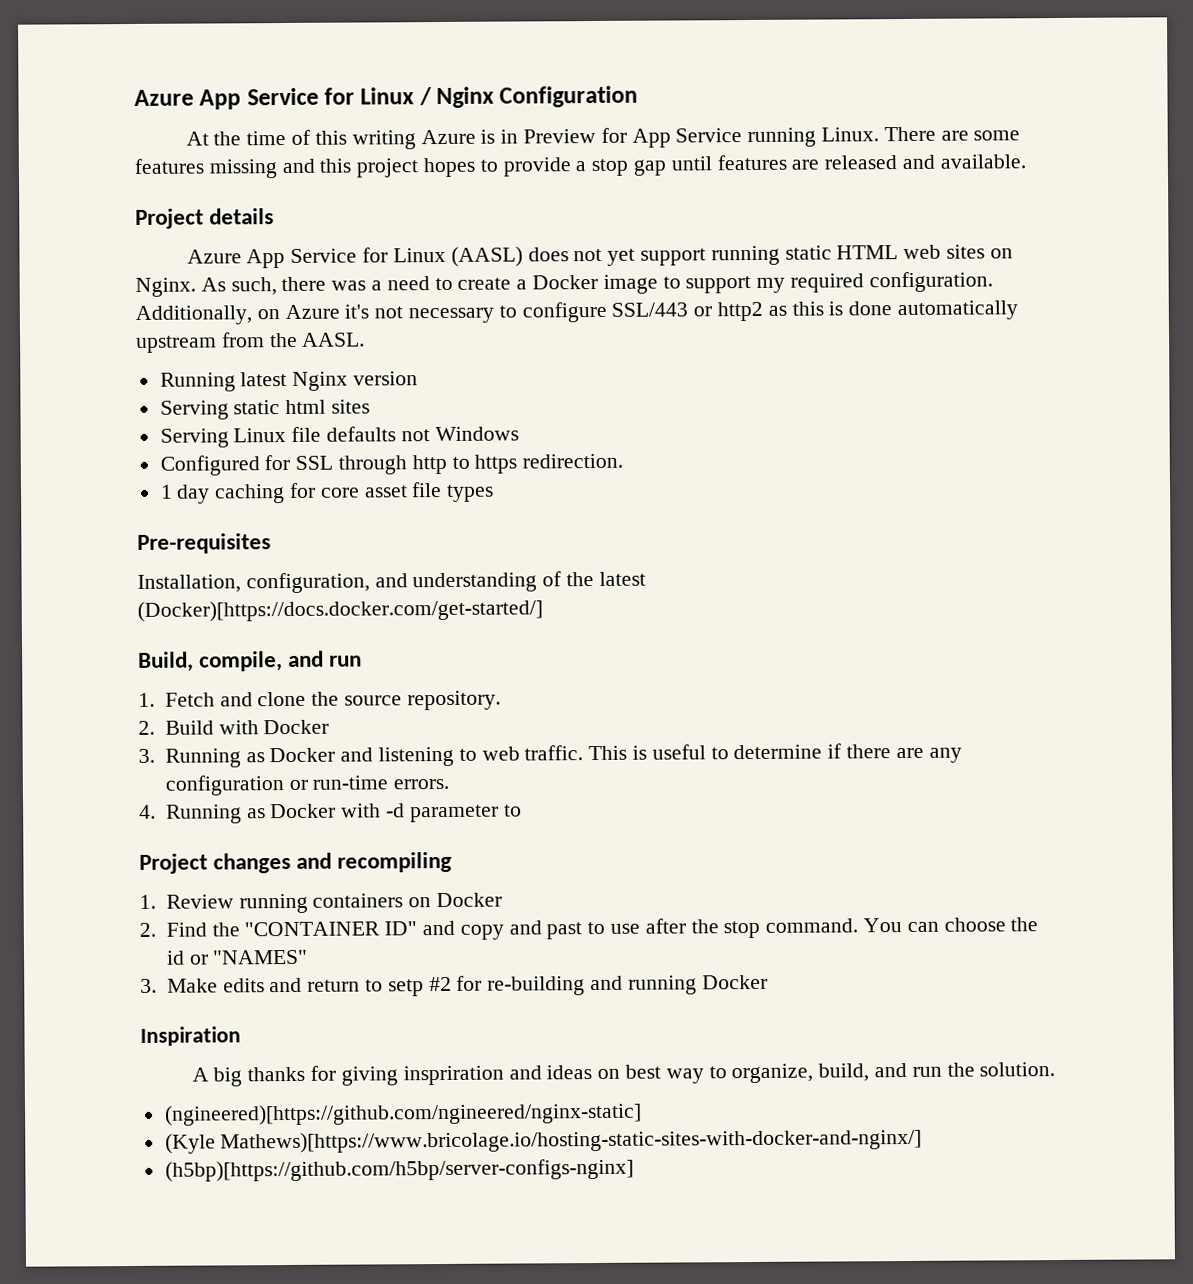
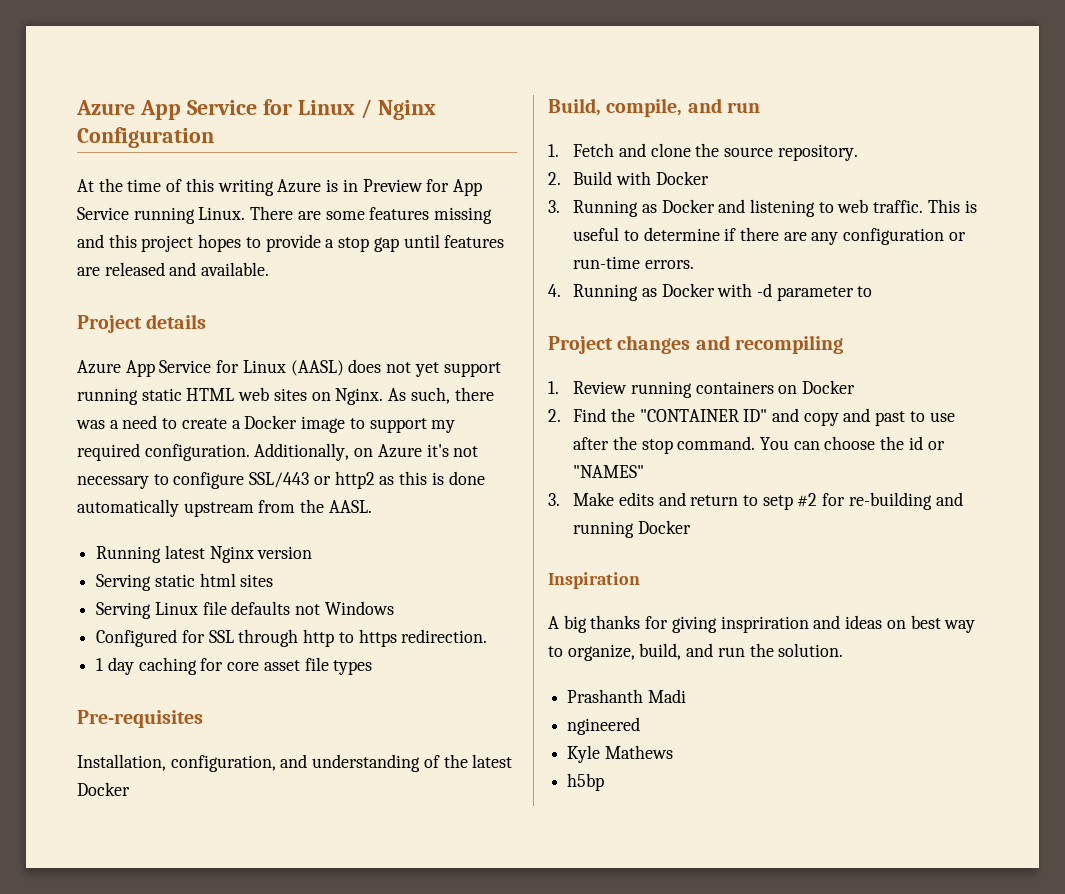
- Installation, configuration, and understanding of the latest (Docker)[https://docs.docker.com/get-started/]
+ Installation, configuration, and understanding of the latest Docker
- (ngineered)[https://github.com/ngineered/nginx-static]
- (Kyle Mathews)[https://www.bricolage.io/hosting-static-sites-with-docker-and-nginx/]
- (h5bp)[https://github.com/h5bp/server-configs-nginx]
+ Prashanth Madi
+ ngineered
+ Kyle Mathews
+ h5bp

